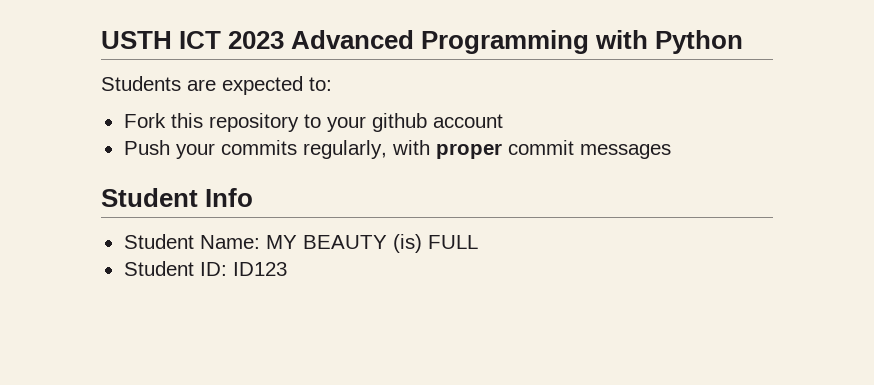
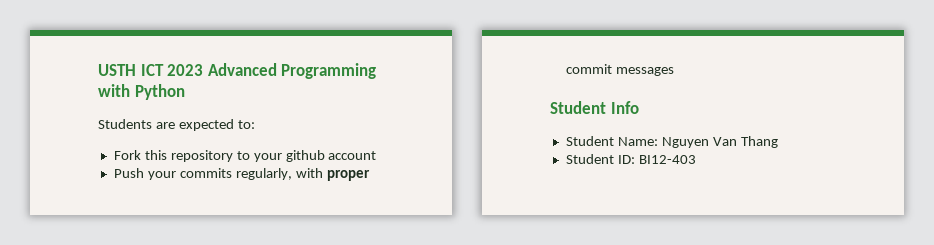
- Student Name: MY BEAUTY (is) FULL
+ Student Name: Nguyen Van Thang
- Student ID: ID123
+ Student ID: BI12-403

